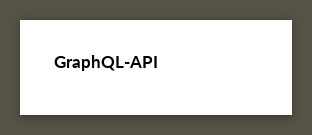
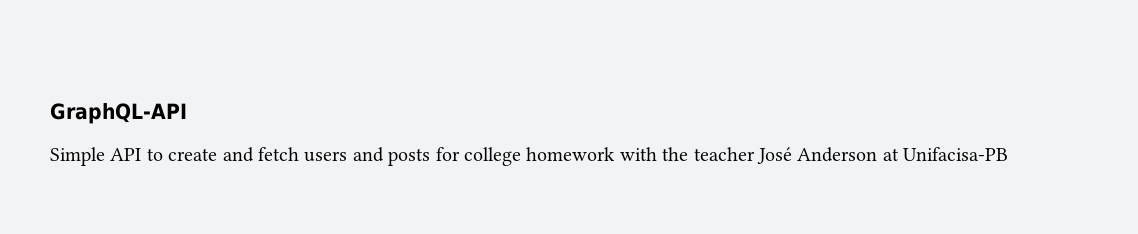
+ Simple API to create and fetch users and posts for college homework with the teacher José Anderson at Unifacisa-PB

